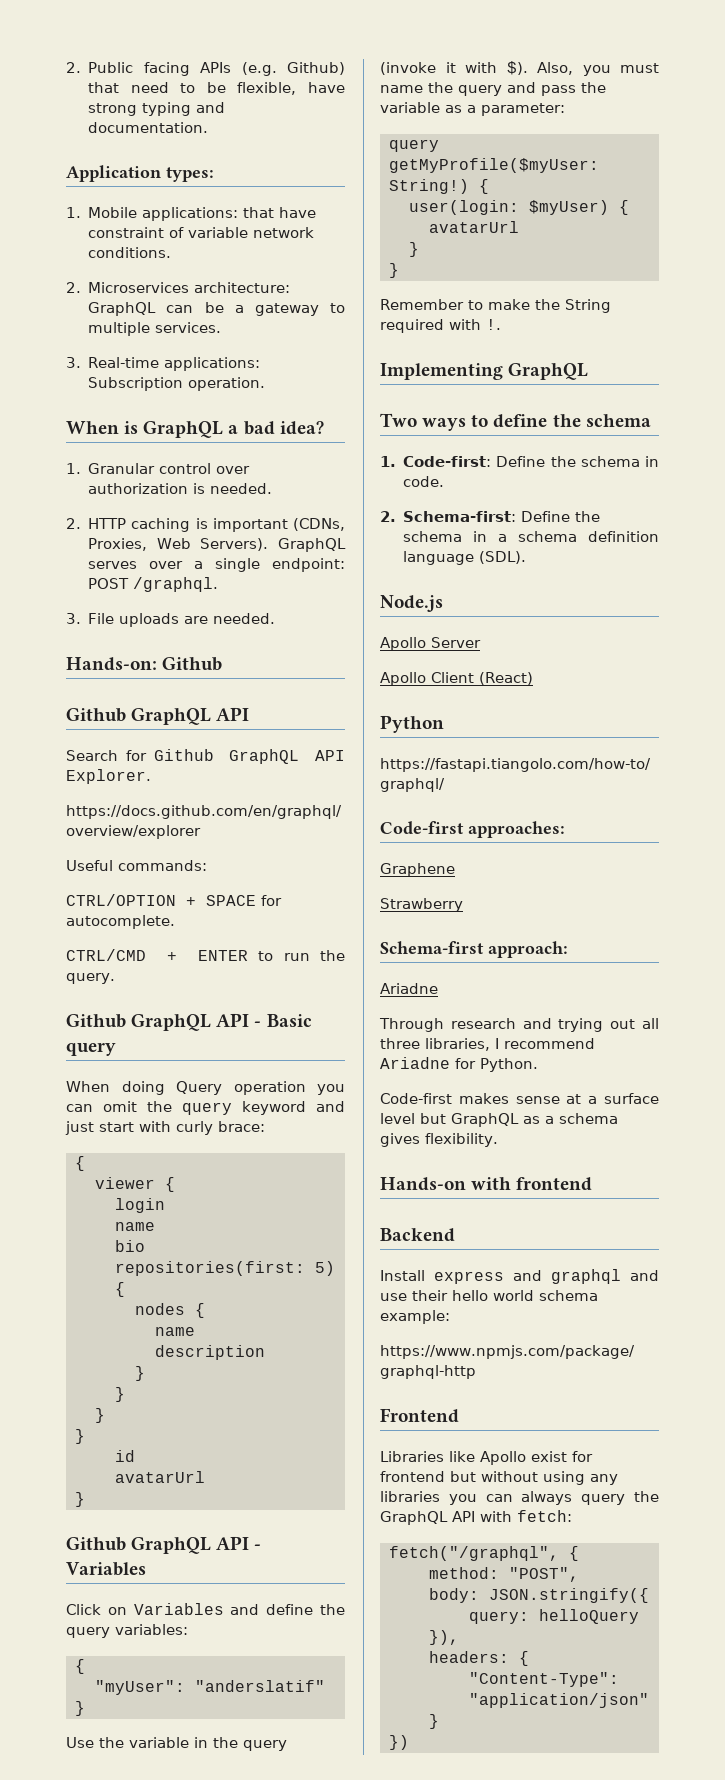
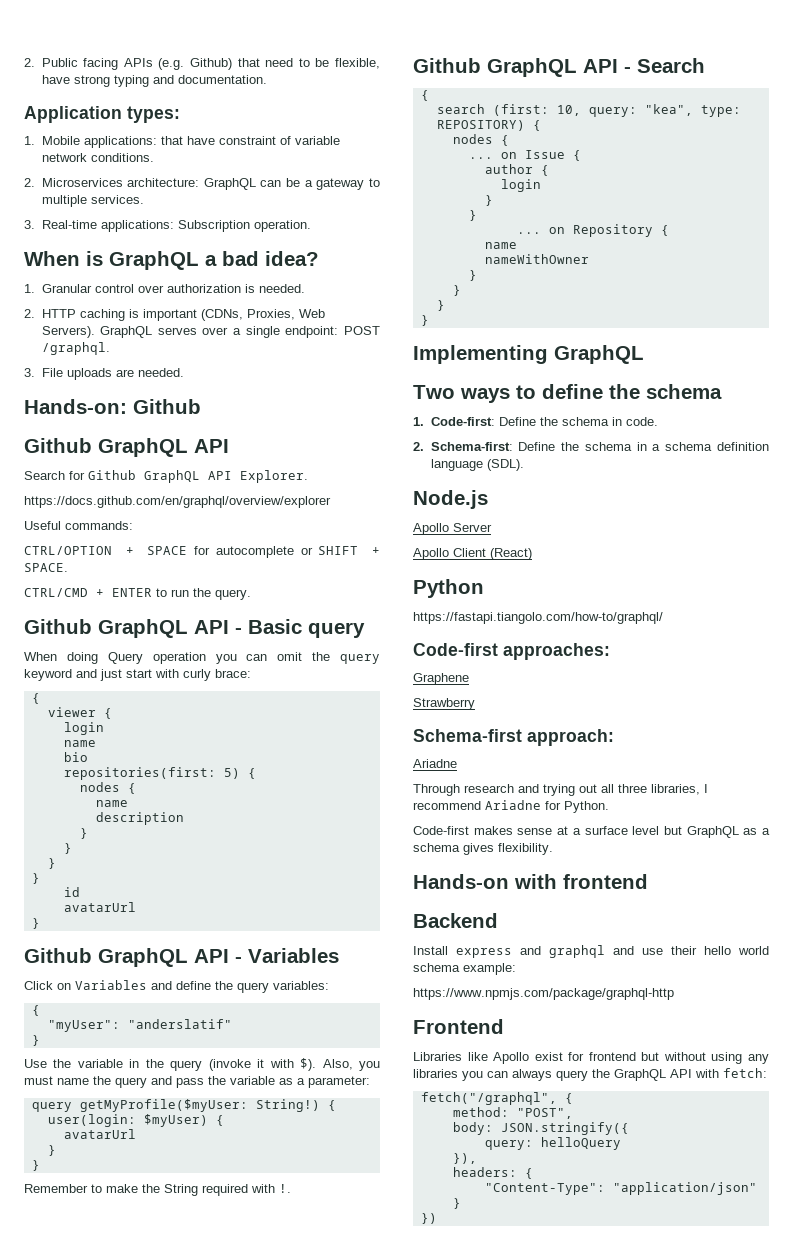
- CTRL/OPTION + SPACE for autocomplete.
+ CTRL/OPTION + SPACE for autocomplete or SHIFT + SPACE.
+ Github GraphQL API - Search
+ {
+ search (first: 10, query: "kea", type: REPOSITORY) {
+ nodes {
+ ... on Issue {
+ author {
+ login
+ }
+ }
+ ... on Repository {
+ name
+ nameWithOwner
+ }
+ }
+ }
+ }

